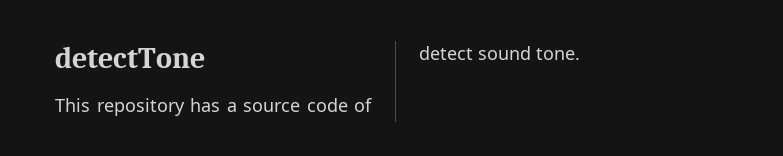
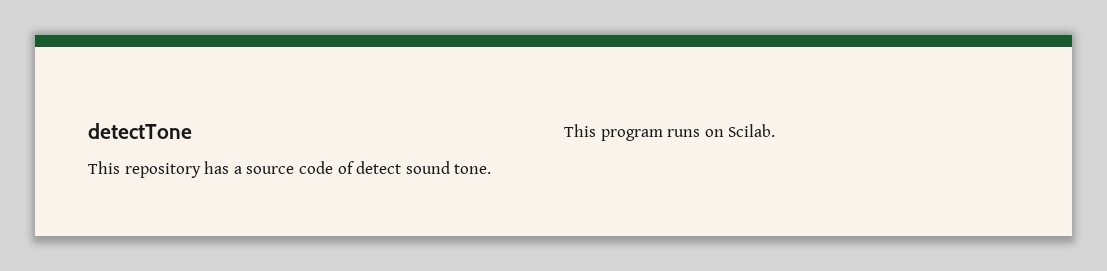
+ This program runs on Scilab.

